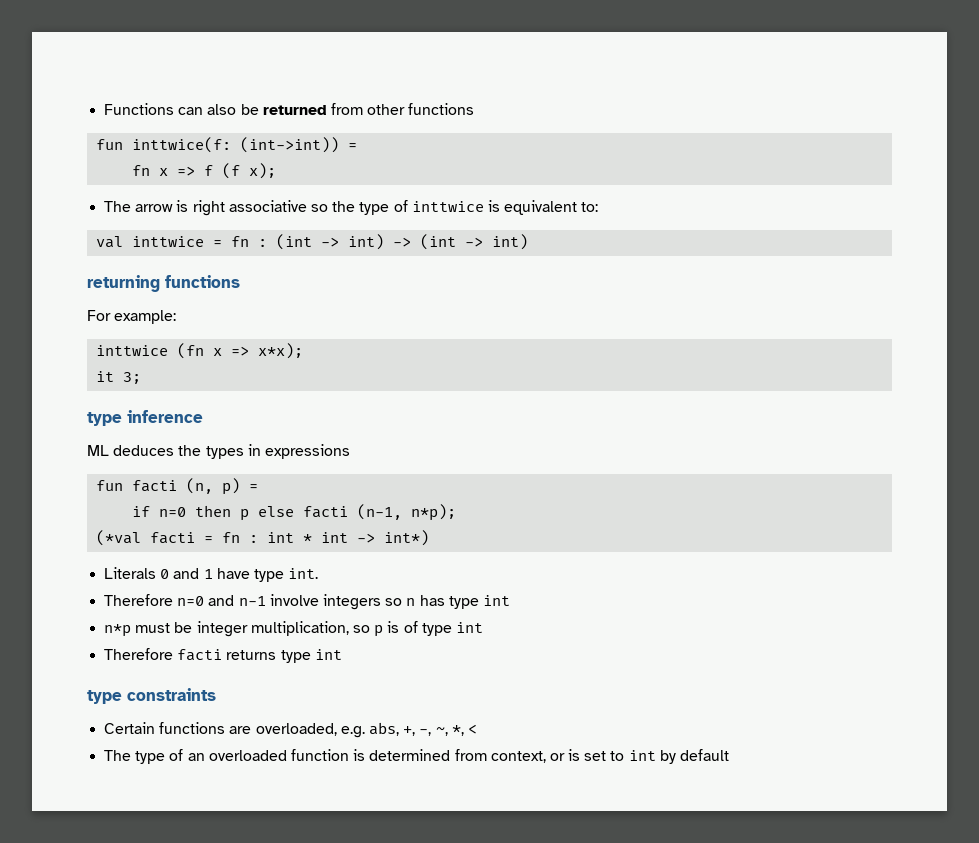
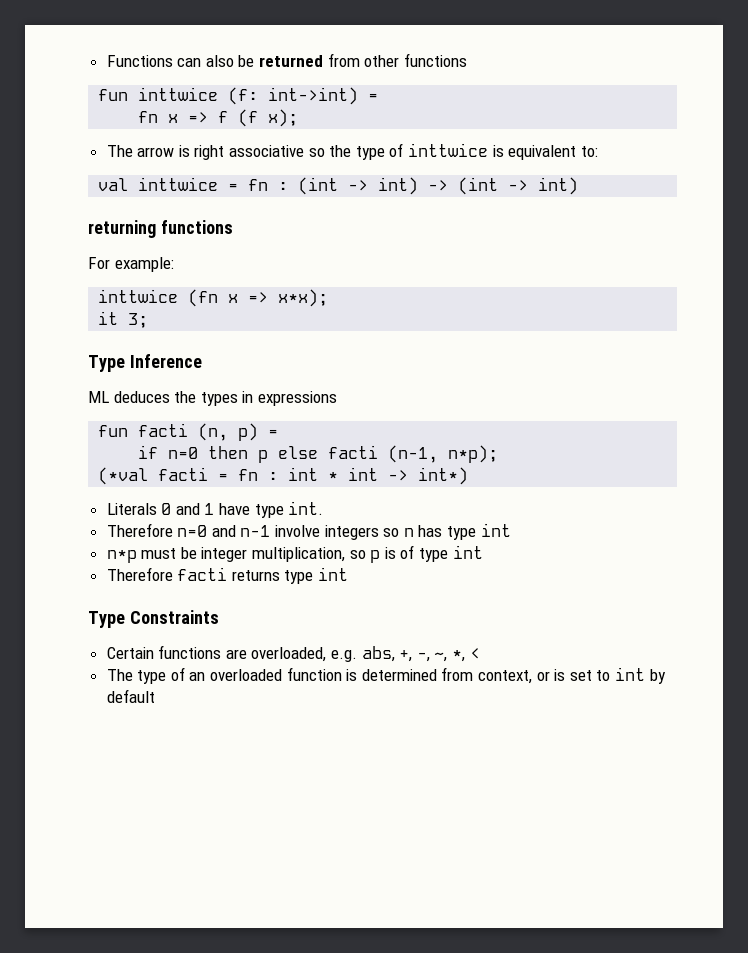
- fun inttwice(f: (int->int)) =
+ fun inttwice (f: int->int) =
- type inference
+ Type Inference
- type constraints
+ Type Constraints

